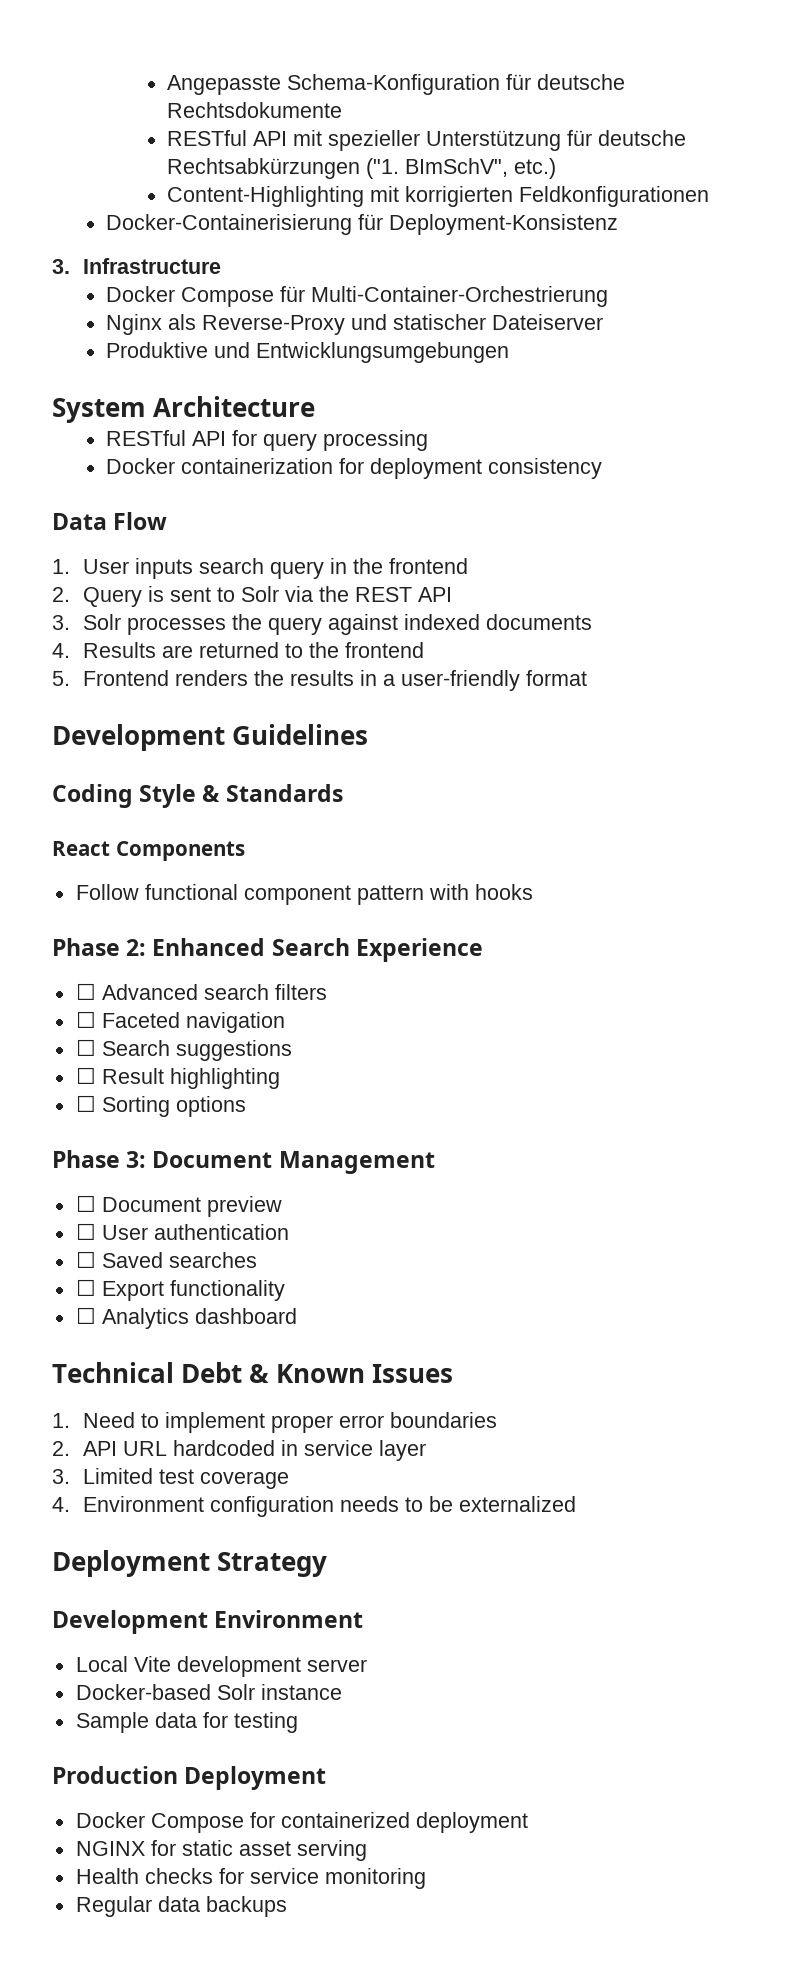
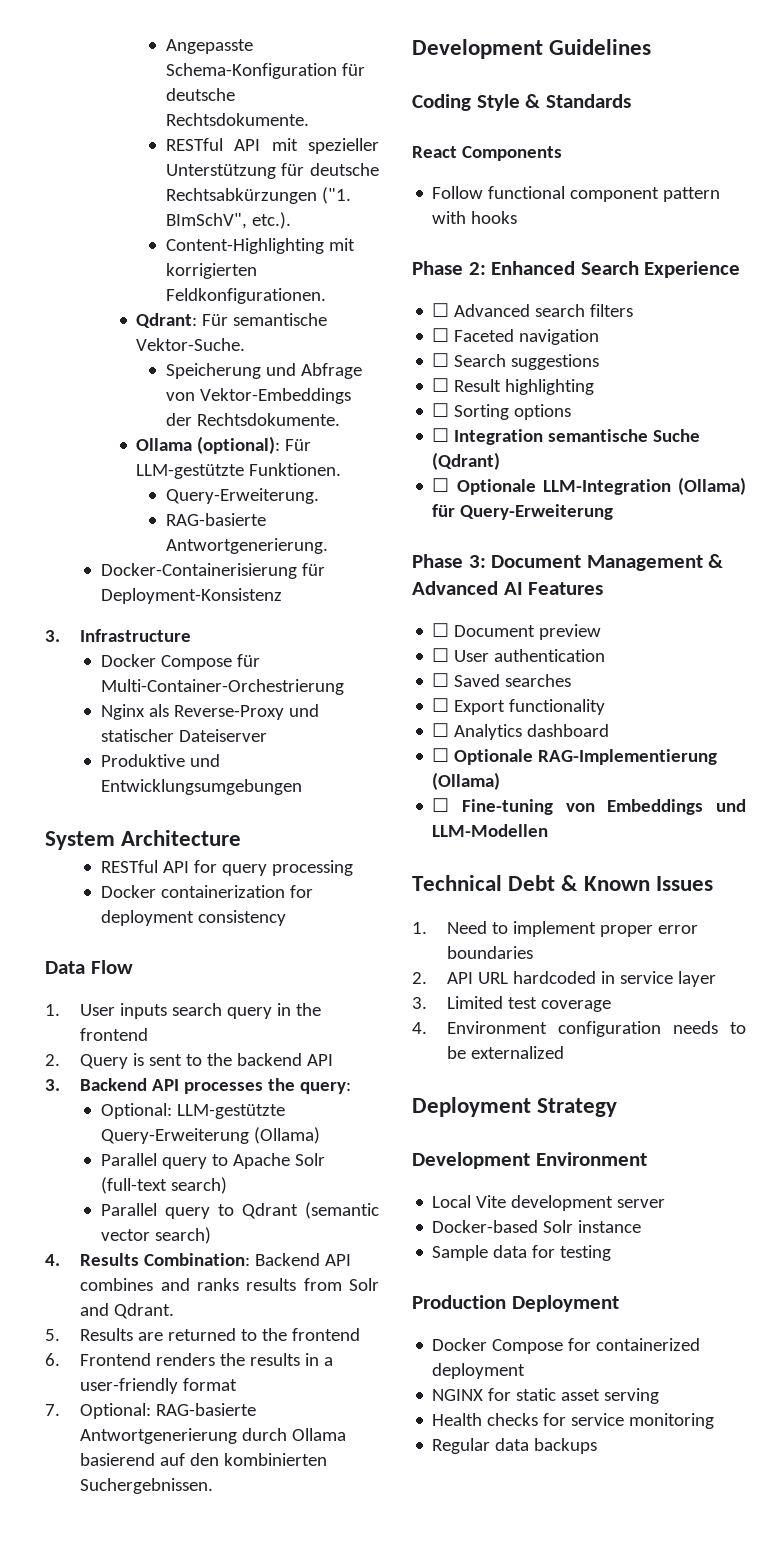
- Angepasste Schema-Konfiguration für deutsche Rechtsdokumente
+ Angepasste Schema-Konfiguration für deutsche Rechtsdokumente.
- RESTful API mit spezieller Unterstützung für deutsche Rechtsabkürzungen ("1. BImSchV", etc.)
+ RESTful API mit spezieller Unterstützung für deutsche Rechtsabkürzungen ("1. BImSchV", etc.).
- Content-Highlighting mit korrigierten Feldkonfigurationen
+ Content-Highlighting mit korrigierten Feldkonfigurationen.
+ Qdrant: Für semantische Vektor-Suche.
+ Speicherung und Abfrage von Vektor-Embeddings der Rechtsdokumente.
+ Ollama (optional): Für LLM-gestützte Funktionen.
+ Query-Erweiterung.
+ RAG-basierte Antwortgenerierung.
- 2. Query is sent to Solr via the REST API
- 3. Solr processes the query against indexed documents
- 4. Results are returned to the frontend
+ 2. Query is sent to the backend API
+ 3. Backend API processes the query:
+ Optional: LLM-gestützte Query-Erweiterung (Ollama)
+ Parallel query to Apache Solr (full-text search)
+ Parallel query to Qdrant (semantic vector search)
+ 4. Results Combination: Backend API combines and ranks results from Solr and Qdrant.
+ 5. Results are returned to the frontend
- 5. Frontend renders the results in a user-friendly format
+ 6. Frontend renders the results in a user-friendly format
+ 7. Optional: RAG-basierte Antwortgenerierung durch Ollama basierend auf den kombinierten Suchergebnissen.
+ ☐ Integration semantische Suche (Qdrant)
+ ☐ Optionale LLM-Integration (Ollama) für Query-Erweiterung
- Phase 3: Document Management
+ Phase 3: Document Management & Advanced AI Features
+ ☐ Optionale RAG-Implementierung (Ollama)
+ ☐ Fine-tuning von Embeddings und LLM-Modellen

